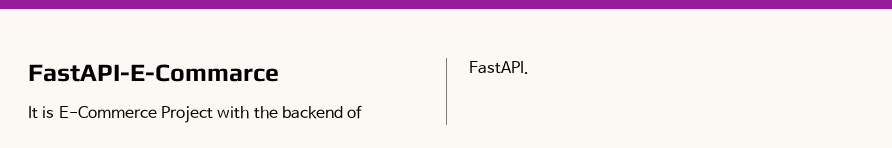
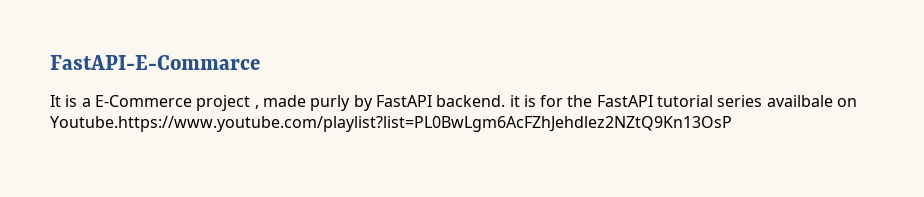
- It is E-Commerce Project with the backend of FastAPI.
+ It is a E-Commerce project , made purly by FastAPI backend. it is for the FastAPI tutorial series availbale on Youtube.https://www.youtube.com/playlist?list=PL0BwLgm6AcFZhJehdlez2NZtQ9Kn13OsP

